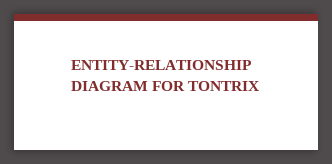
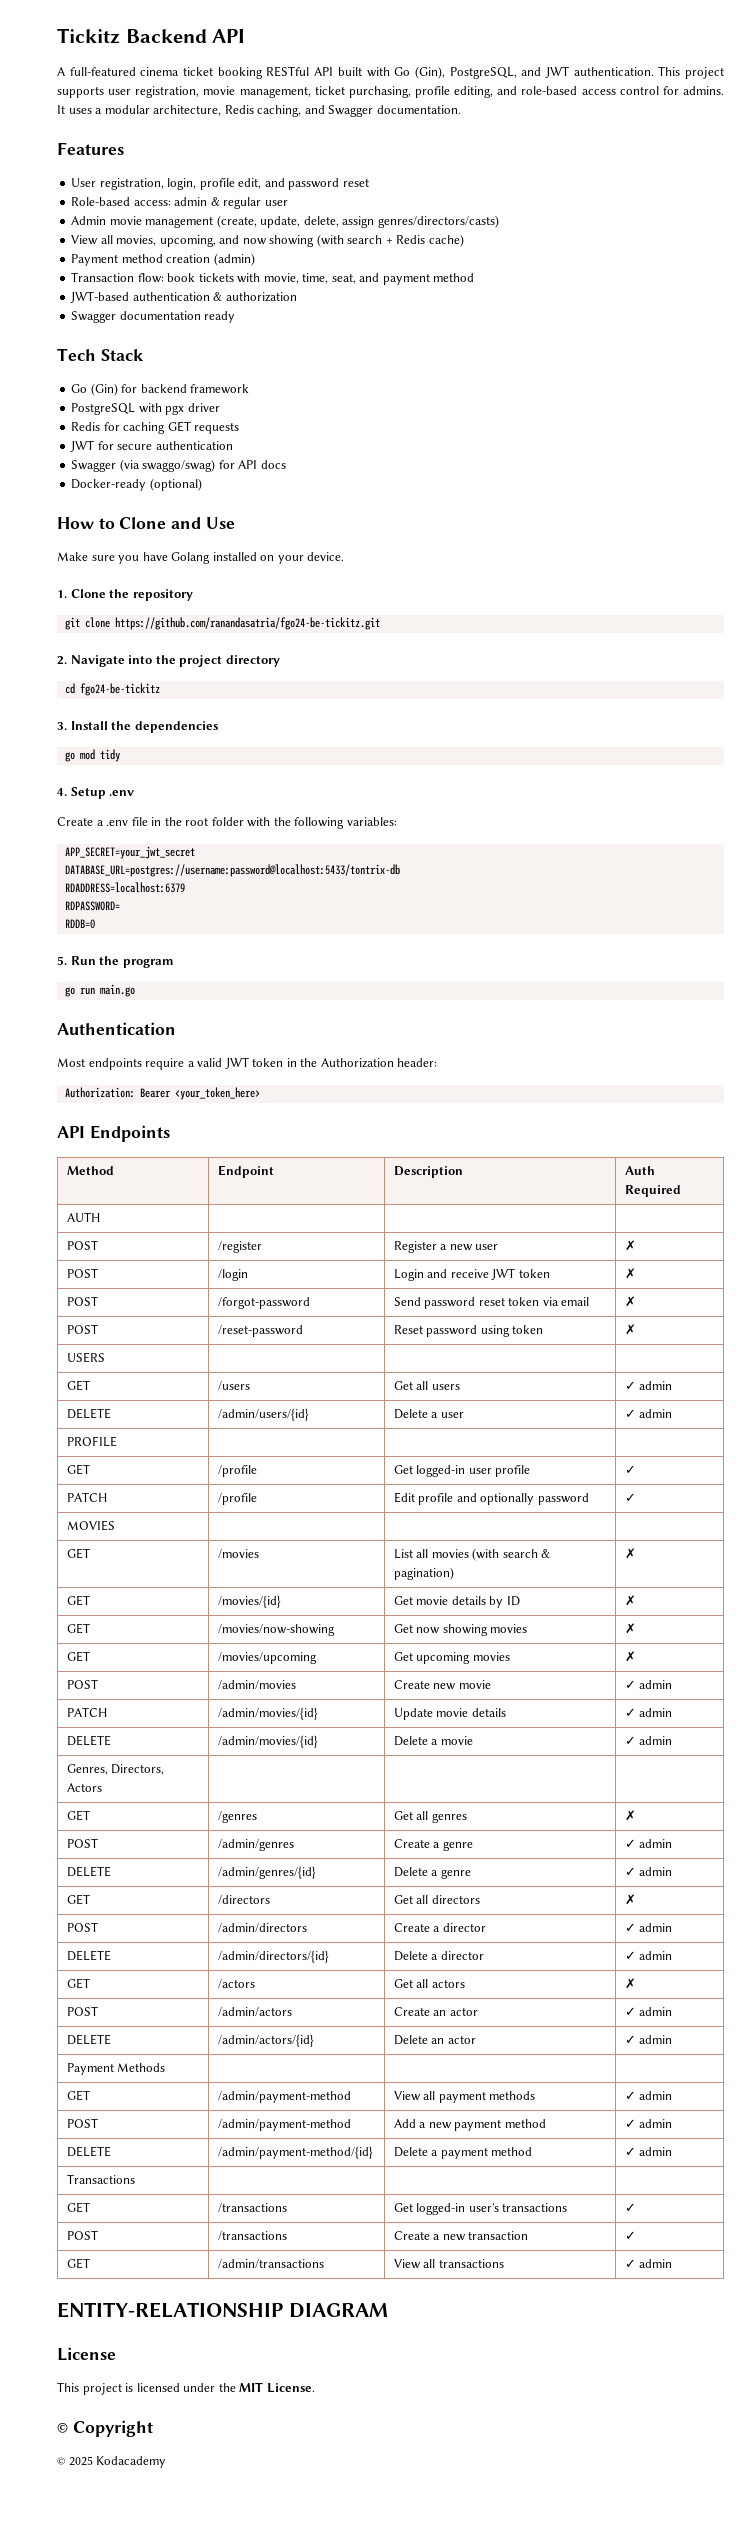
- ENTITY-RELATIONSHIP DIAGRAM FOR TONTRIX
+ Tickitz Backend API
+ A full-featured cinema ticket booking RESTful API built with Go (Gin), PostgreSQL, and JWT authentication. This project supports user registration, movie management, ticket purchasing, profile editing, and role-based access control for admins. It uses a modular architecture, Redis caching, and Swagger documentation.
+ Features
+ User registration, login, profile edit, and password reset
+ Role-based access: admin & regular user
+ Admin movie management (create, update, delete, assign genres/directors/casts)
+ View all movies, upcoming, and now showing (with search + Redis cache)
+ Payment method creation (admin)
+ Transaction flow: book tickets with movie, time, seat, and payment method
+ JWT-based authentication & authorization
+ Swagger documentation ready
+ Tech Stack
+ Go (Gin) for backend framework
+ PostgreSQL with pgx driver
+ Redis for caching GET requests
+ JWT for secure authentication
+ Swagger (via swaggo/swag) for API docs
+ Docker-ready (optional)
+ How to Clone and Use
+ Make sure you have Golang installed on your device.
+ 1. Clone the repository
+ git clone https://github.com/ranandasatria/fgo24-be-tickitz.git
+ 2. Navigate into the project directory
+ cd fgo24-be-tickitz
+ 3. Install the dependencies
+ go mod tidy
+ 4. Setup .env
+ Create a .env file in the root folder with the following variables:
+ APP_SECRET=your_jwt_secret
+ DATABASE_URL=postgres://username:password@localhost:5433/tontrix-db
+ RDADDRESS=localhost:6379
+ RDPASSWORD=
+ RDDB=0
+ 5. Run the program
+ go run main.go
+ Authentication
+ Most endpoints require a valid JWT token in the Authorization header:
+ Authorization: Bearer <your_token_here>
+ API Endpoints
+ Method | Endpoint | Description | Auth Required
+ AUTH | | |
+ POST | /register | Register a new user | ✗
+ POST | /login | Login and receive JWT token | ✗
+ POST | /forgot-password | Send password reset token via email | ✗
+ POST | /reset-password | Reset password using token | ✗
+ USERS | | |
+ GET | /users | Get all users | ✓ admin
+ DELETE | /admin/users/{id} | Delete a user | ✓ admin
+ PROFILE | | |
+ GET | /profile | Get logged-in user profile | ✓
+ PATCH | /profile | Edit profile and optionally password | ✓
+ MOVIES | | |
+ GET | /movies | List all movies (with search & pagination) | ✗
+ GET | /movies/{id} | Get movie details by ID | ✗
+ GET | /movies/now-showing | Get now showing movies | ✗
+ GET | /movies/upcoming | Get upcoming movies | ✗
+ POST | /admin/movies | Create new movie | ✓ admin
+ PATCH | /admin/movies/{id} | Update movie details | ✓ admin
+ DELETE | /admin/movies/{id} | Delete a movie | ✓ admin
+ Genres, Directors, Actors | | |
+ GET | /genres | Get all genres | ✗
+ POST | /admin/genres | Create a genre | ✓ admin
+ DELETE | /admin/genres/{id} | Delete a genre | ✓ admin
+ GET | /directors | Get all directors | ✗
+ POST | /admin/directors | Create a director | ✓ admin
+ DELETE | /admin/directors/{id} | Delete a director | ✓ admin
+ GET | /actors | Get all actors | ✗
+ POST | /admin/actors | Create an actor | ✓ admin
+ DELETE | /admin/actors/{id} | Delete an actor | ✓ admin
+ Payment Methods | | |
+ GET | /admin/payment-method | View all payment methods | ✓ admin
+ POST | /admin/payment-method | Add a new payment method | ✓ admin
+ DELETE | /admin/payment-method/{id} | Delete a payment method | ✓ admin
+ Transactions | | |
+ GET | /transactions | Get logged-in user's transactions | ✓
+ POST | /transactions | Create a new transaction | ✓
+ GET | /admin/transactions | View all transactions | ✓ admin
+ ENTITY-RELATIONSHIP DIAGRAM
+ License
+ This project is licensed under the MIT License.
+ © Copyright
+ © 2025 Kodacademy

